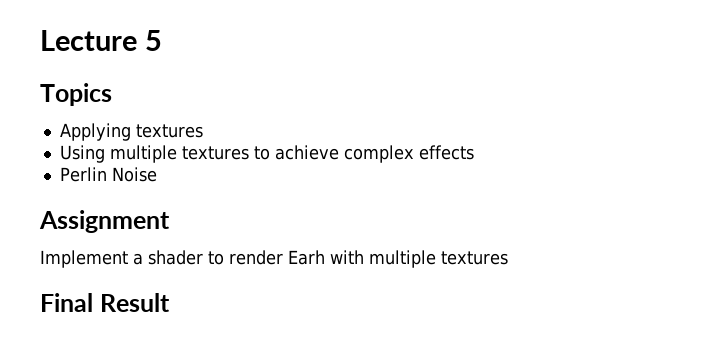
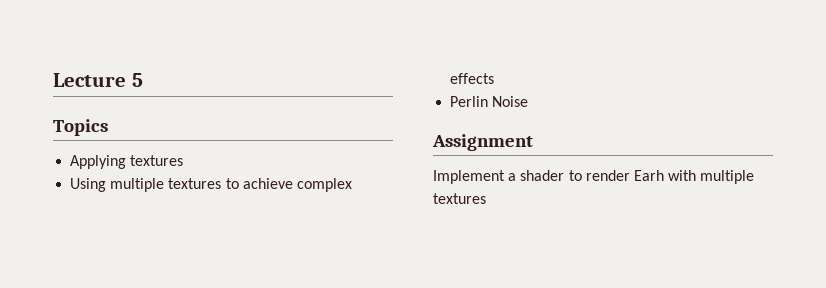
- Final Result

